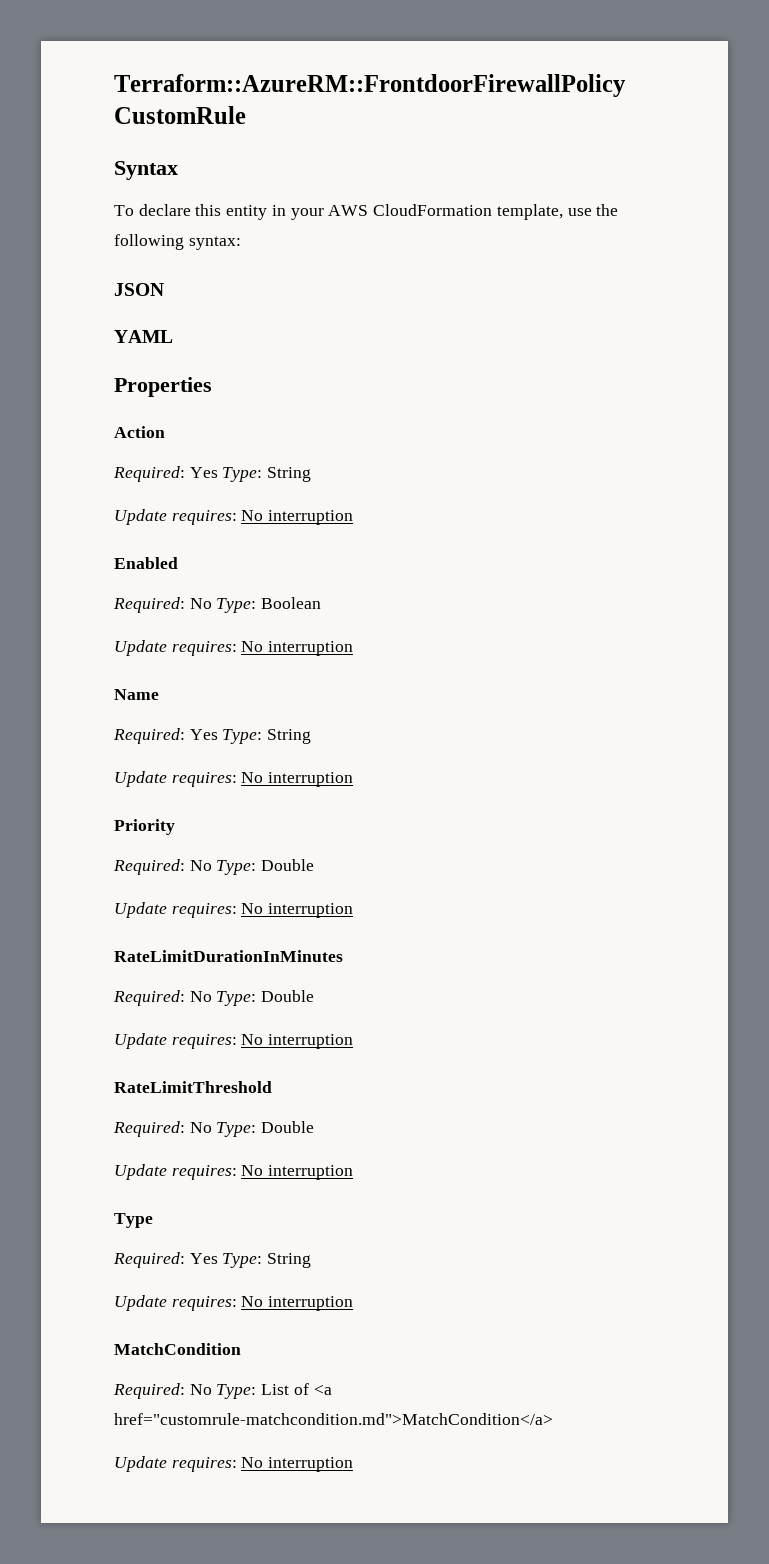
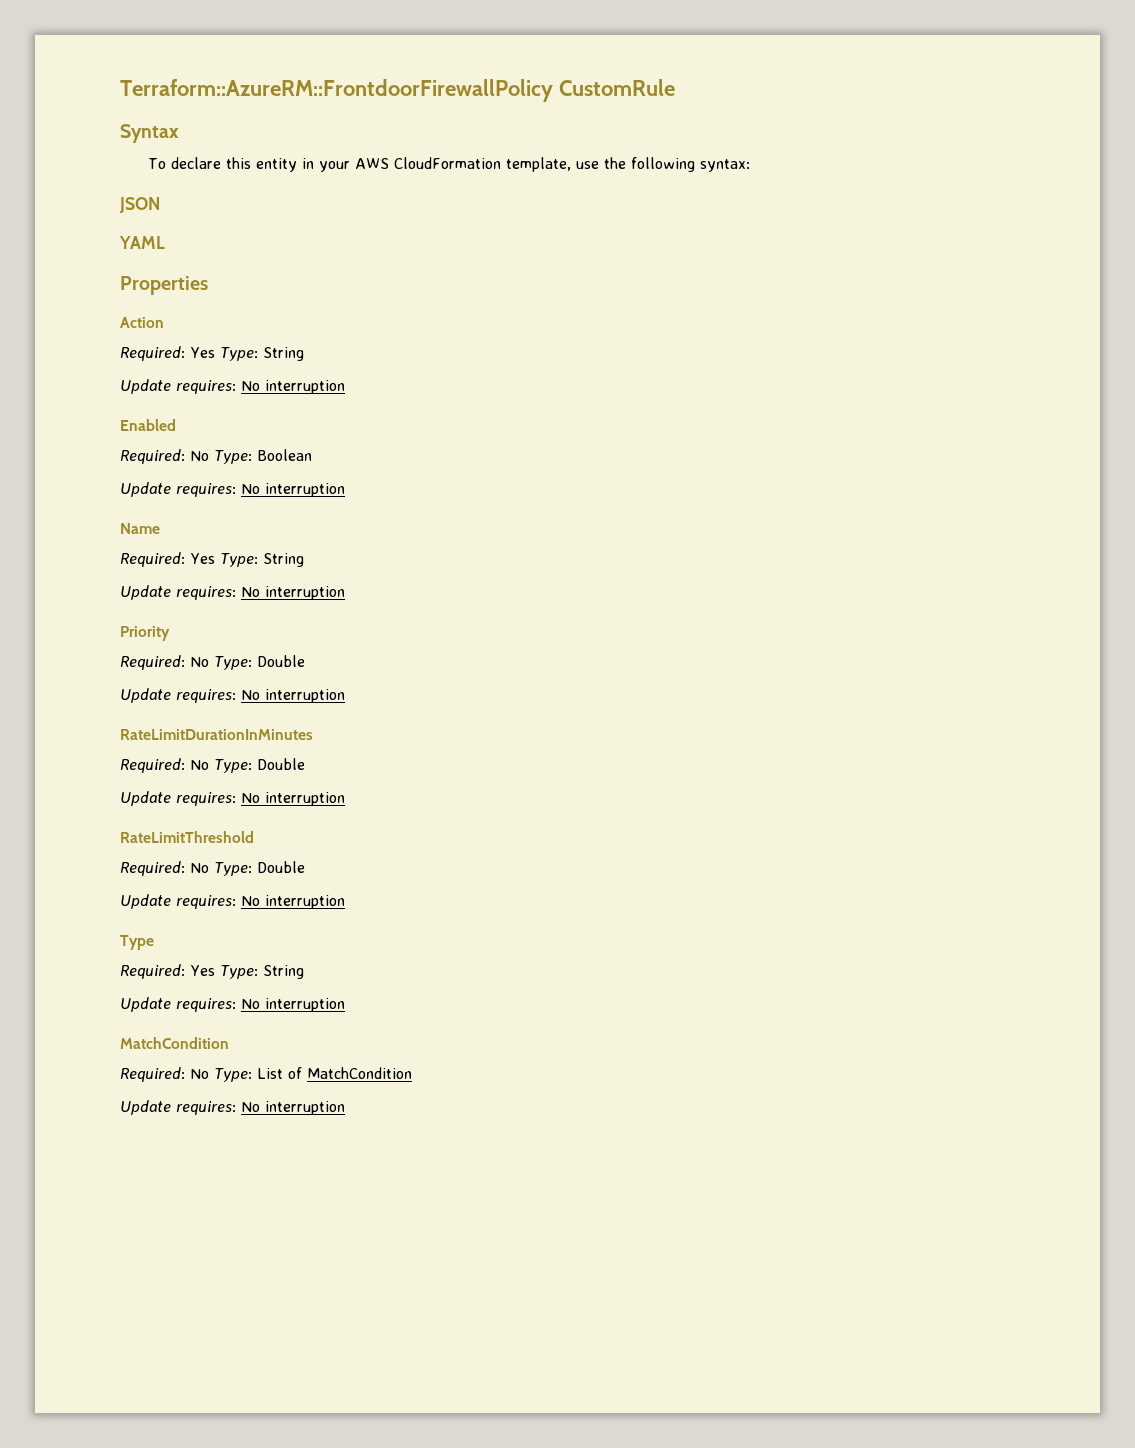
- Required: No Type: List of <a href="customrule-matchcondition.md">MatchCondition</a>
+ Required: No Type: List of MatchCondition

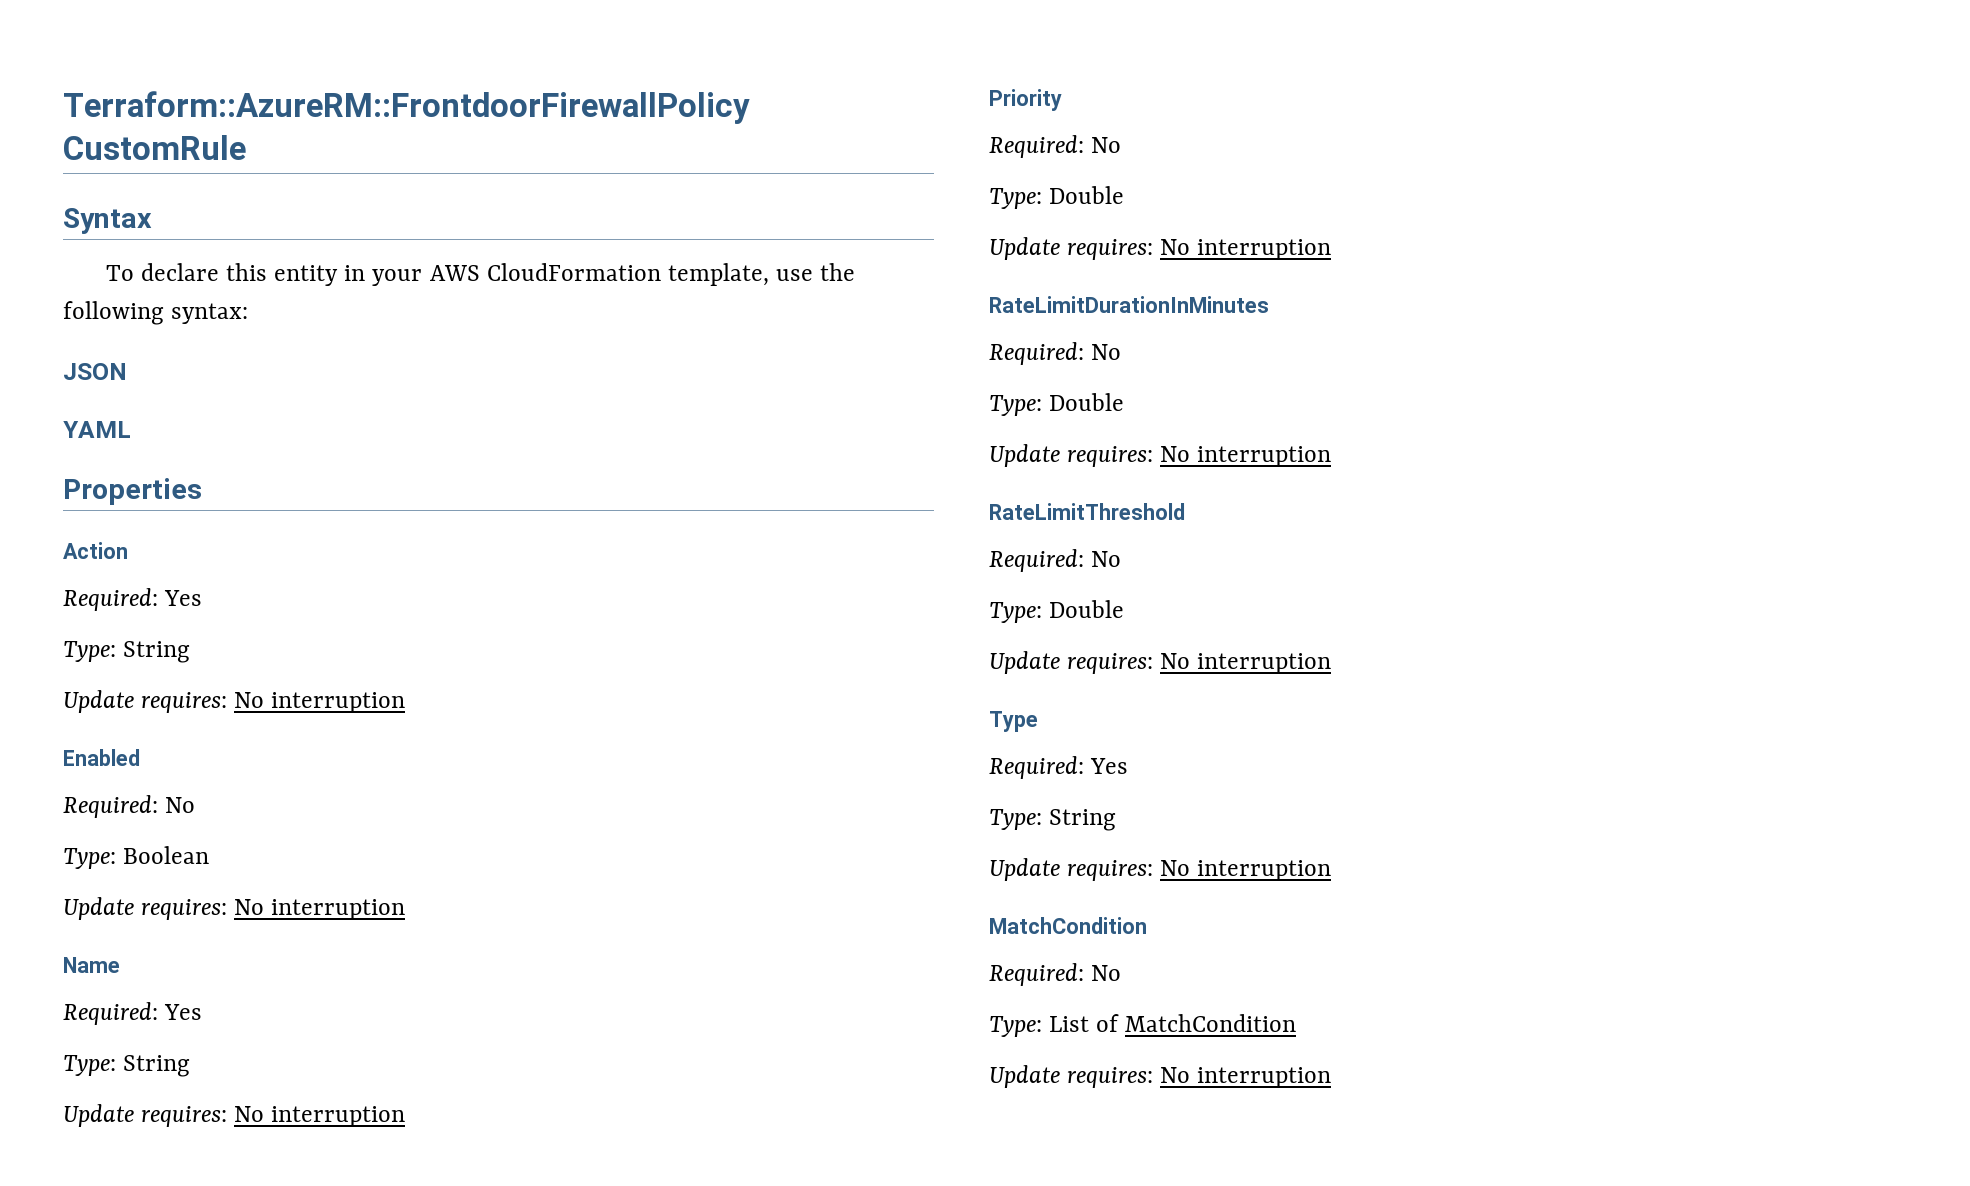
  Action
- Required: Yes Type: String
+ Required: Yes
+ Type: String
  Enabled
- Required: No Type: Boolean
+ Required: No
+ Type: Boolean
  Name
- Required: Yes Type: String
+ Required: Yes
+ Type: String
  Priority
- Required: No Type: Double
+ Required: No
+ Type: Double
  RateLimitDurationInMinutes
- Required: No Type: Double
+ Required: No
+ Type: Double
  RateLimitThreshold
- Required: No Type: Double
+ Required: No
+ Type: Double
  Type
- Required: Yes Type: String
+ Required: Yes
+ Type: String
  Update requires: No interruption
  MatchCondition
- Required: No Type: List of MatchCondition
+ Required: No
+ Type: List of MatchCondition

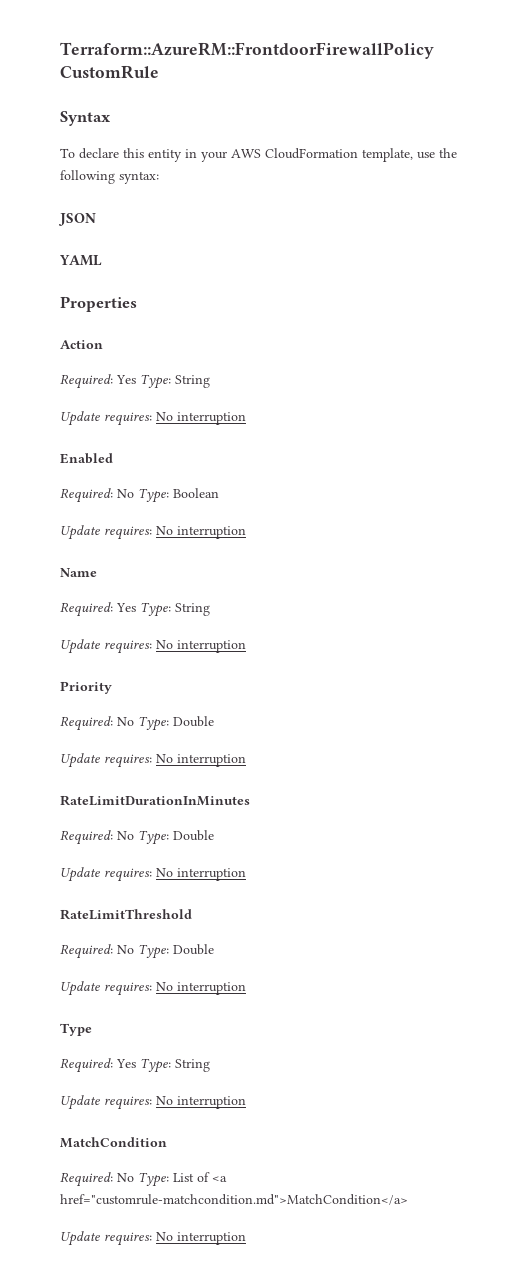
  Action
- Required: Yes
- Type: String
+ Required: Yes Type: String
  Enabled
- Required: No
- Type: Boolean
+ Required: No Type: Boolean
  Name
- Required: Yes
- Type: String
+ Required: Yes Type: String
  Priority
- Required: No
- Type: Double
+ Required: No Type: Double
  RateLimitDurationInMinutes
- Required: No
- Type: Double
+ Required: No Type: Double
  RateLimitThreshold
- Required: No
- Type: Double
+ Required: No Type: Double
  Type
- Required: Yes
- Type: String
+ Required: Yes Type: String
  Update requires: No interruption
  MatchCondition
- Required: No
- Type: List of MatchCondition
+ Required: No Type: List of <a href="customrule-matchcondition.md">MatchCondition</a>

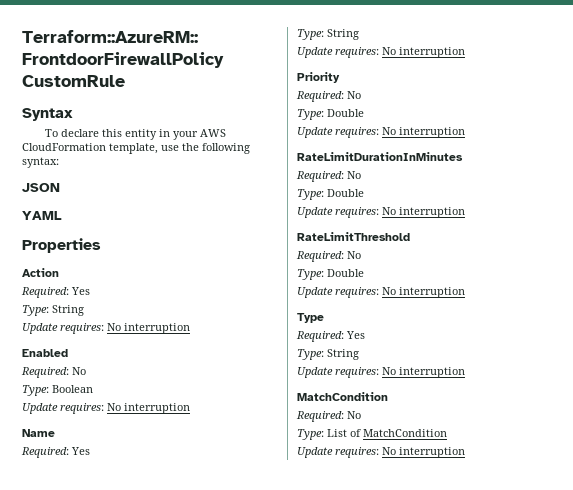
  Action
- Required: Yes Type: String
+ Required: Yes
+ Type: String
  Enabled
- Required: No Type: Boolean
+ Required: No
+ Type: Boolean
  Name
- Required: Yes Type: String
+ Required: Yes
+ Type: String
  Priority
- Required: No Type: Double
+ Required: No
+ Type: Double
  RateLimitDurationInMinutes
- Required: No Type: Double
+ Required: No
+ Type: Double
  RateLimitThreshold
- Required: No Type: Double
+ Required: No
+ Type: Double
  Type
- Required: Yes Type: String
+ Required: Yes
+ Type: String
  Update requires: No interruption
  MatchCondition
- Required: No Type: List of <a href="customrule-matchcondition.md">MatchCondition</a>
+ Required: No
+ Type: List of MatchCondition

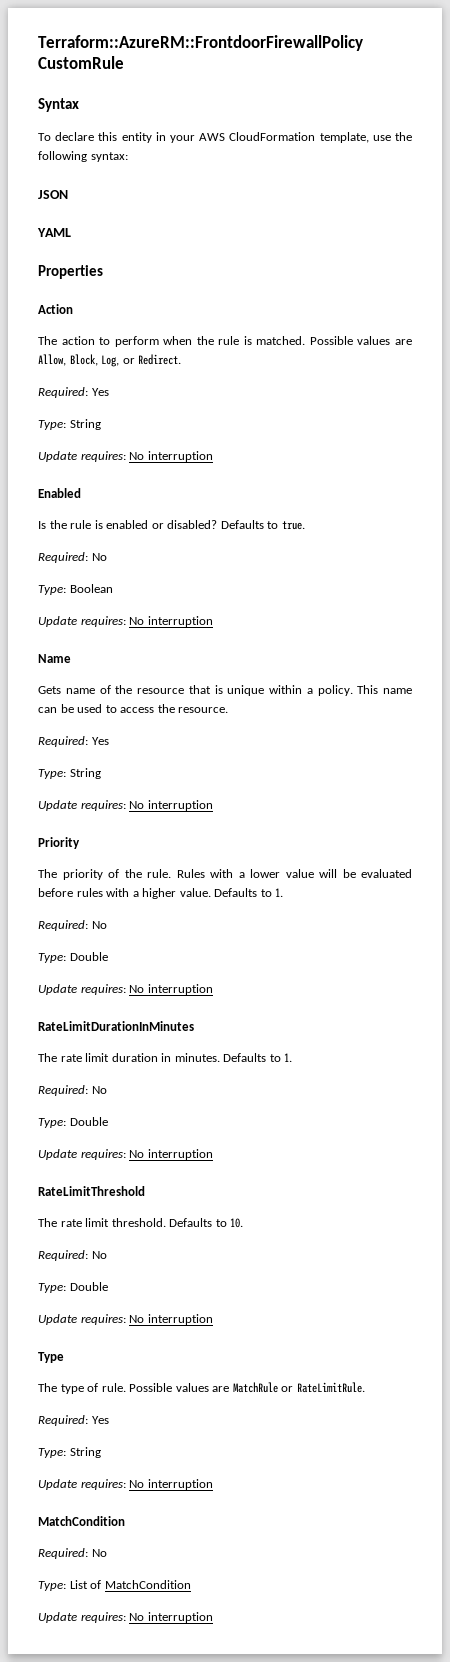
+ The action to perform when the rule is matched. Possible values are Allow, Block, Log, or Redirect.
+ Is the rule is enabled or disabled? Defaults to true.
+ Gets name of the resource that is unique within a policy. This name can be used to access the resource.
+ The priority of the rule. Rules with a lower value will be evaluated before rules with a higher value. Defaults to 1.
+ The rate limit duration in minutes. Defaults to 1.
+ The rate limit threshold. Defaults to 10.
+ The type of rule. Possible values are MatchRule or RateLimitRule.

